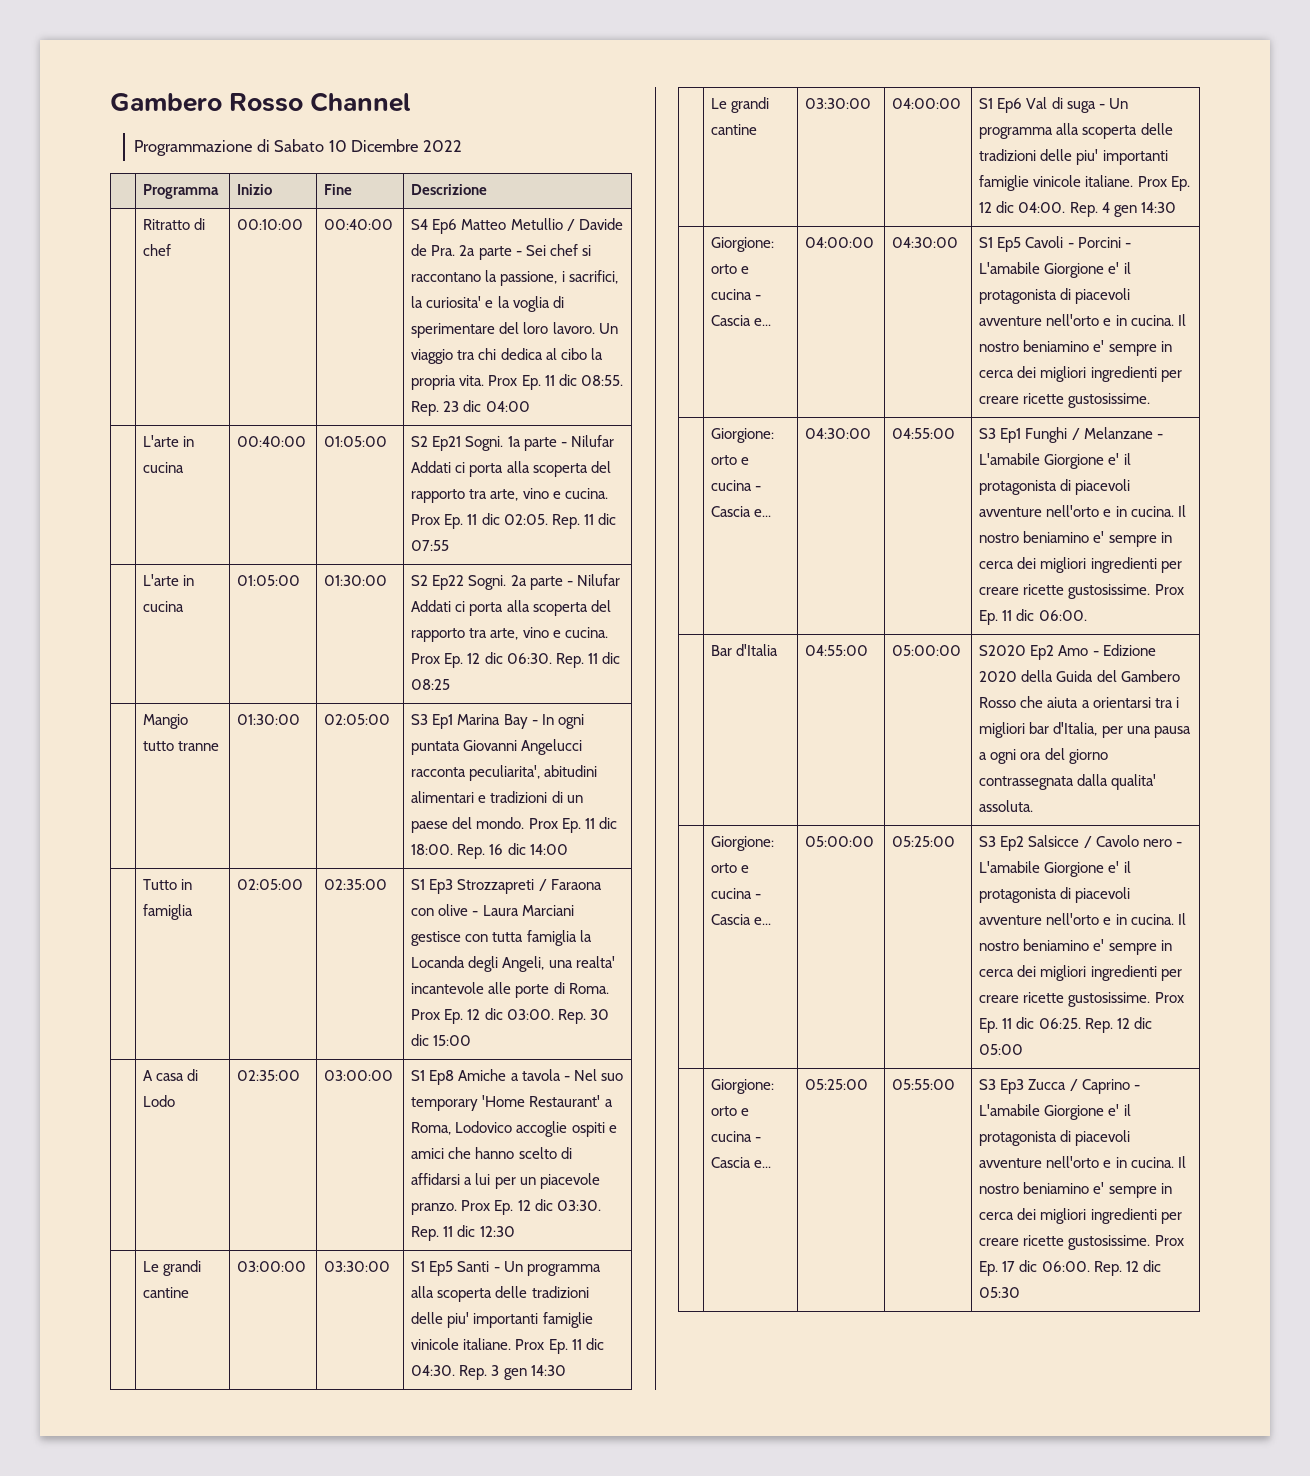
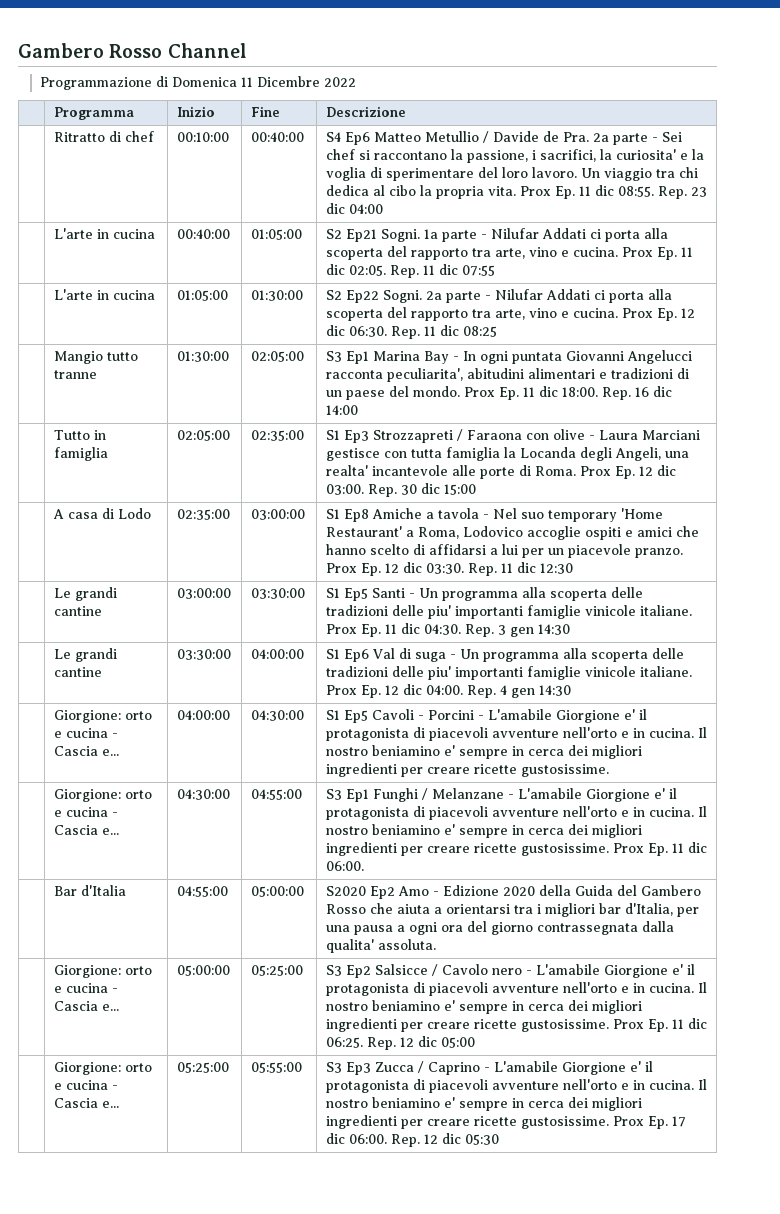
- Programmazione di Sabato 10 Dicembre 2022
+ Programmazione di Domenica 11 Dicembre 2022

